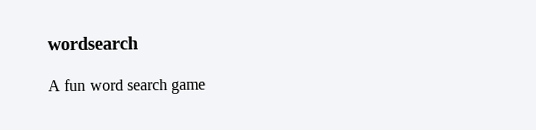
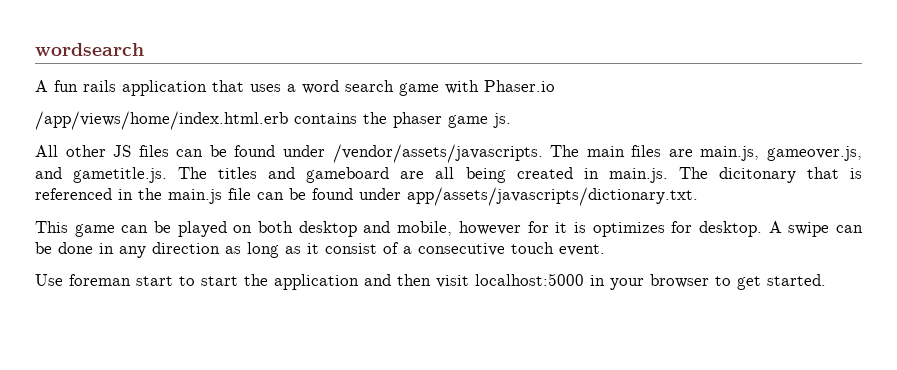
- A fun word search game
+ A fun rails application that uses a word search game with Phaser.io
+ /app/views/home/index.html.erb contains the phaser game js.
+ All other JS files can be found under /vendor/assets/javascripts. The main files are main.js, gameover.js, and gametitle.js. The titles and gameboard are all being created in main.js. The dicitonary that is referenced in the main.js file can be found under app/assets/javascripts/dictionary.txt.
+ This game can be played on both desktop and mobile, however for it is optimizes for desktop. A swipe can be done in any direction as long as it consist of a consecutive touch event.
+ Use foreman start to start the application and then visit localhost:5000 in your browser to get started.

